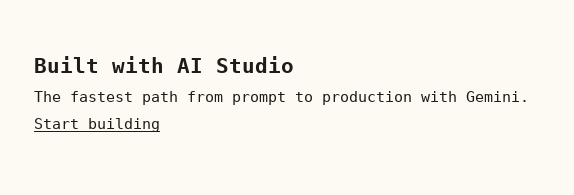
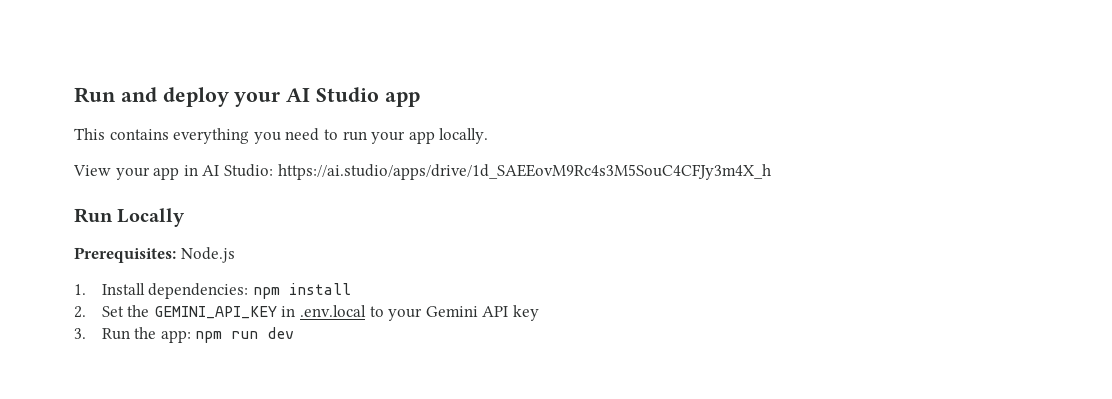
- Built with AI Studio
- The fastest path from prompt to production with Gemini.
- Start building
+ Run and deploy your AI Studio app
+ This contains everything you need to run your app locally.
+ View your app in AI Studio: https://ai.studio/apps/drive/1d_SAEEovM9Rc4s3M5SouC4CFJy3m4X_h
+ Run Locally
+ Prerequisites: Node.js
+ 1. Install dependencies: npm install
+ 2. Set the GEMINI_API_KEY in .env.local to your Gemini API key
+ 3. Run the app: npm run dev

